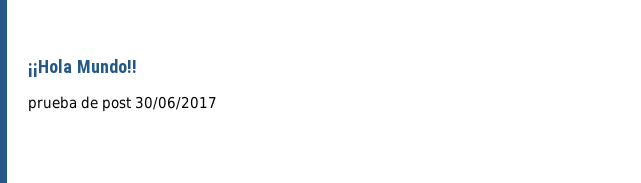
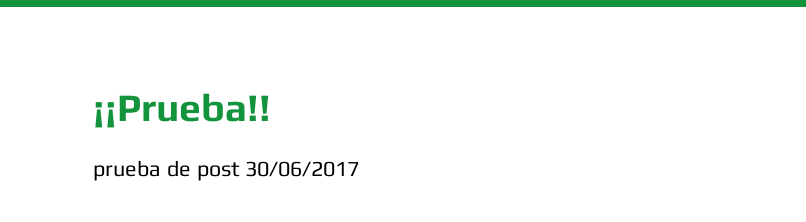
- ¡¡Hola Mundo!!
+ ¡¡Prueba!!

